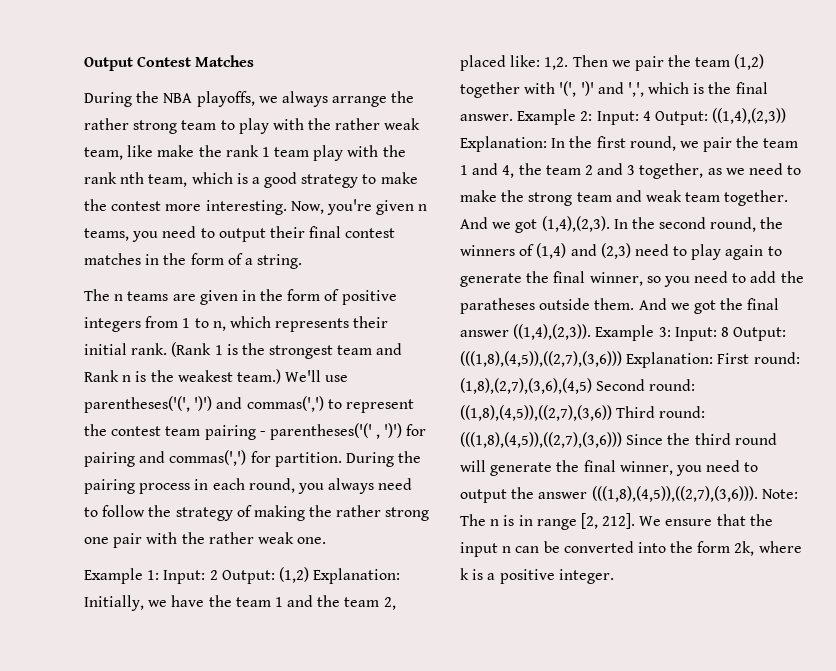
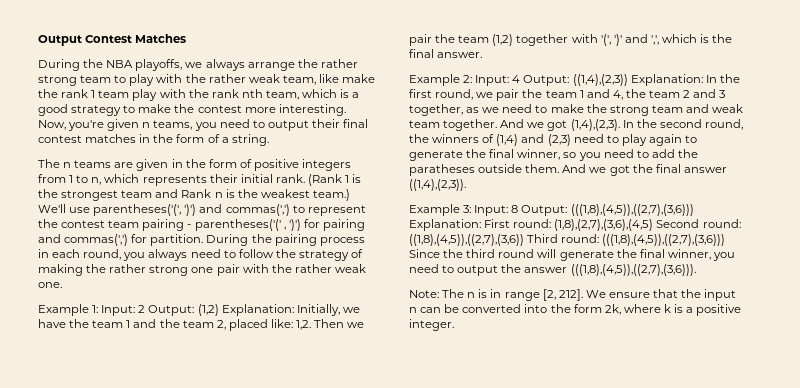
- Then we pair the team (1,2) together with '(', ')' and ',', which is the final answer. Example 2: Input: 4 Output: ((1,4),(2,3)) Explanation: In the first round, we pair the team 1 and 4, the team 2 and 3 together, as we need to make the strong team and weak team together.
+ Then we pair the team (1,2) together with '(', ')' and ',', which is the final answer.
+ Example 2: Input: 4 Output: ((1,4),(2,3)) Explanation: In the first round, we pair the team 1 and 4, the team 2 and 3 together, as we need to make the strong team and weak team together.
- And we got the final answer ((1,4),(2,3)). Example 3: Input: 8 Output: (((1,8),(4,5)),((2,7),(3,6))) Explanation: First round: (1,8),(2,7),(3,6),(4,5) Second round: ((1,8),(4,5)),((2,7),(3,6)) Third round: (((1,8),(4,5)),((2,7),(3,6))) Since the third round will generate the final winner, you need to output the answer (((1,8),(4,5)),((2,7),(3,6))). Note: The n is in range [2, 212].
+ And we got the final answer ((1,4),(2,3)).
+ Example 3: Input: 8 Output: (((1,8),(4,5)),((2,7),(3,6))) Explanation: First round: (1,8),(2,7),(3,6),(4,5) Second round: ((1,8),(4,5)),((2,7),(3,6)) Third round: (((1,8),(4,5)),((2,7),(3,6))) Since the third round will generate the final winner, you need to output the answer (((1,8),(4,5)),((2,7),(3,6))).
+ Note: The n is in range [2, 212].

